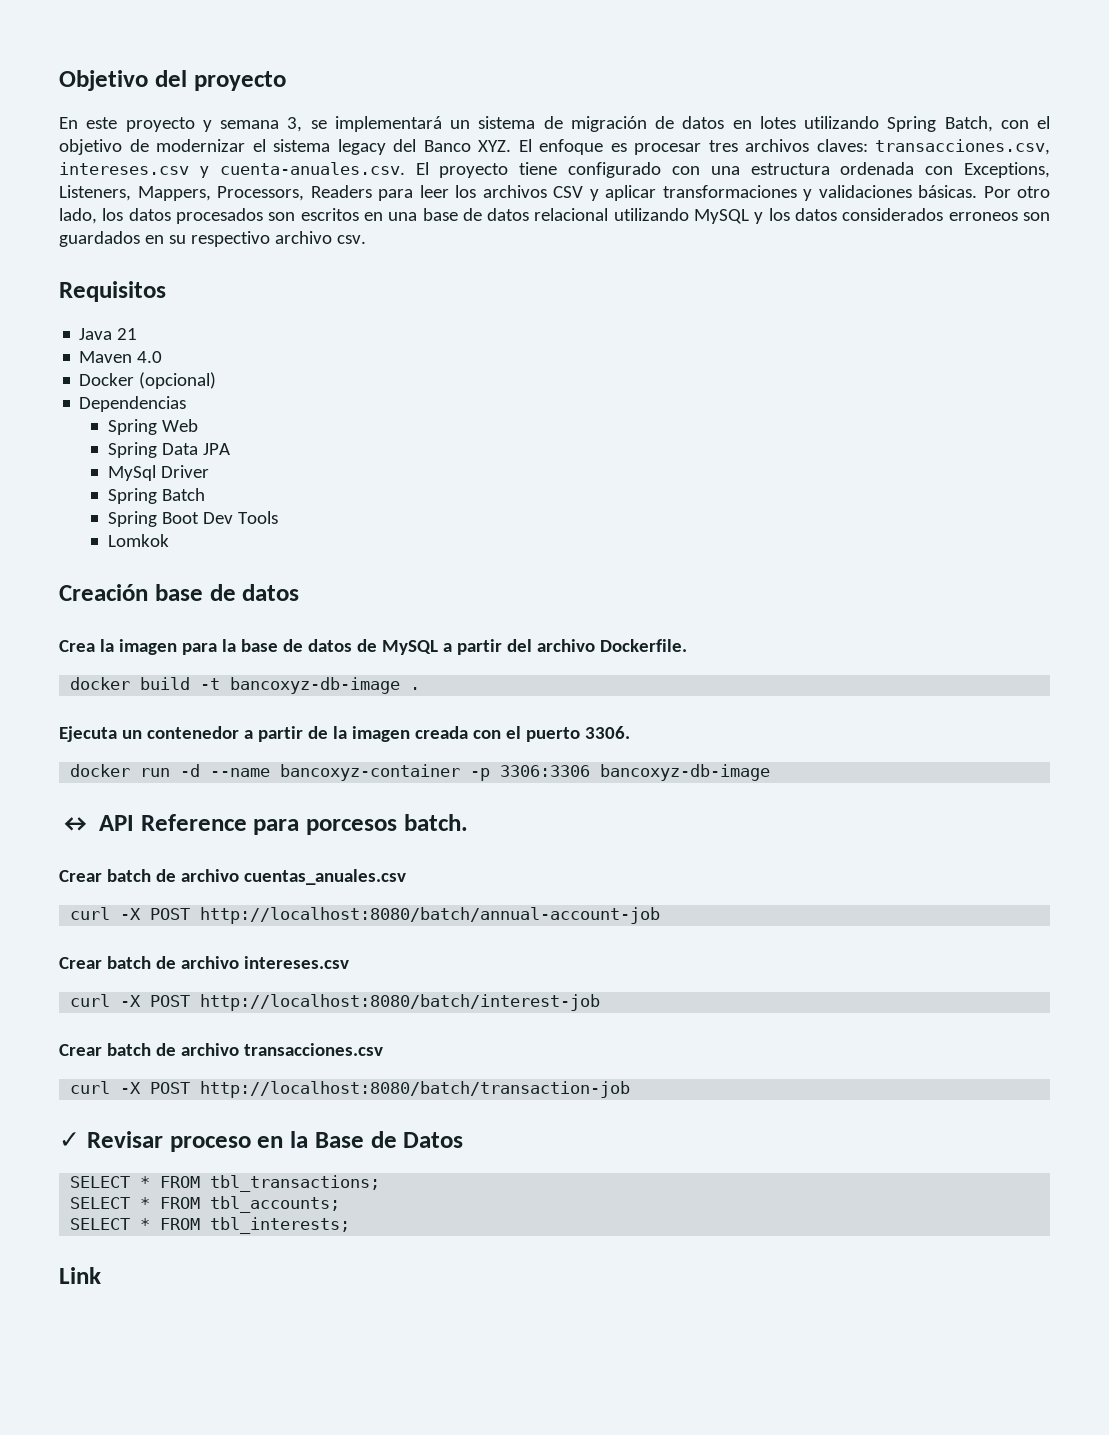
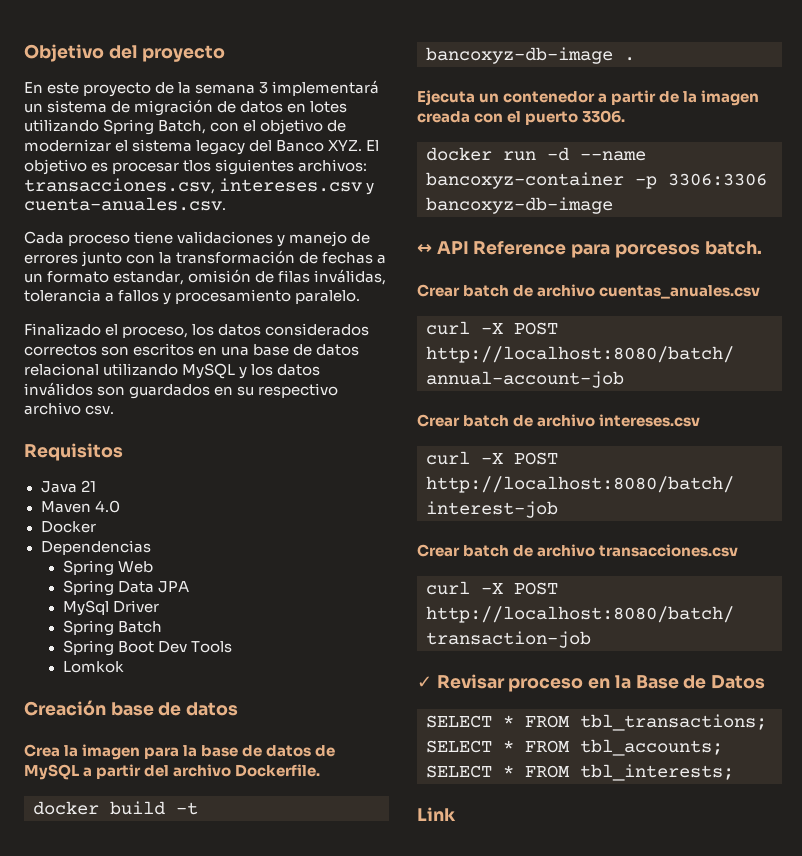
- En este proyecto y semana 3, se implementará un sistema de migración de datos en lotes utilizando Spring Batch, con el objetivo de modernizar el sistema legacy del Banco XYZ. El enfoque es procesar tres archivos claves: transacciones.csv, intereses.csv y cuenta-anuales.csv. El proyecto tiene configurado con una estructura ordenada con Exceptions, Listeners, Mappers, Processors, Readers para leer los archivos CSV y aplicar transformaciones y validaciones básicas. Por otro lado, los datos procesados son escritos en una base de datos relacional utilizando MySQL y los datos considerados erroneos son guardados en su respectivo archivo csv.
+ En este proyecto de la semana 3 implementará un sistema de migración de datos en lotes utilizando Spring Batch, con el objetivo de modernizar el sistema legacy del Banco XYZ. El objetivo es procesar tlos siguientes archivos: transacciones.csv, intereses.csv y cuenta-anuales.csv.
+ Cada proceso tiene validaciones y manejo de errores junto con la transformación de fechas a un formato estandar, omisión de filas inválidas, tolerancia a fallos y procesamiento paralelo.
+ Finalizado el proceso, los datos considerados correctos son escritos en una base de datos relacional utilizando MySQL y los datos inválidos son guardados en su respectivo archivo csv.
- Docker (opcional)
+ Docker

